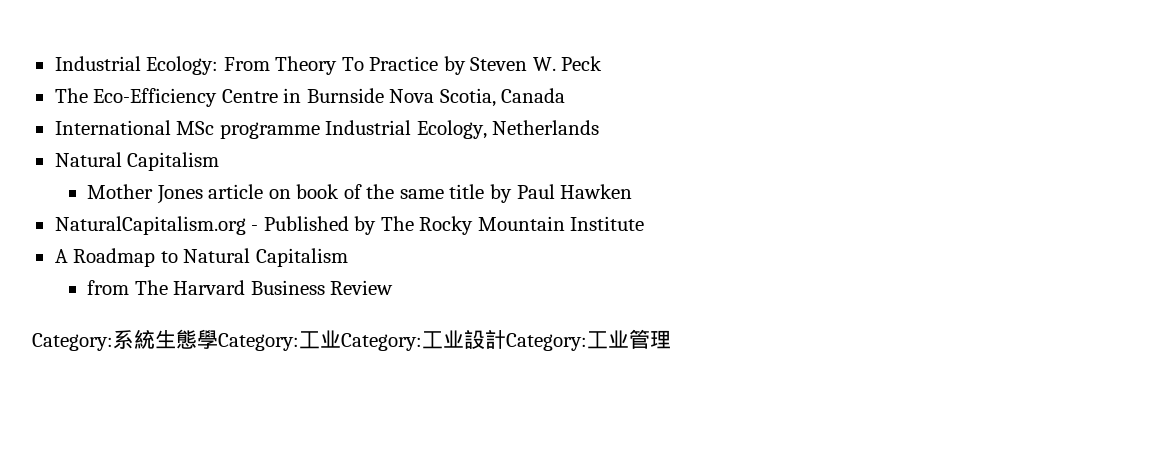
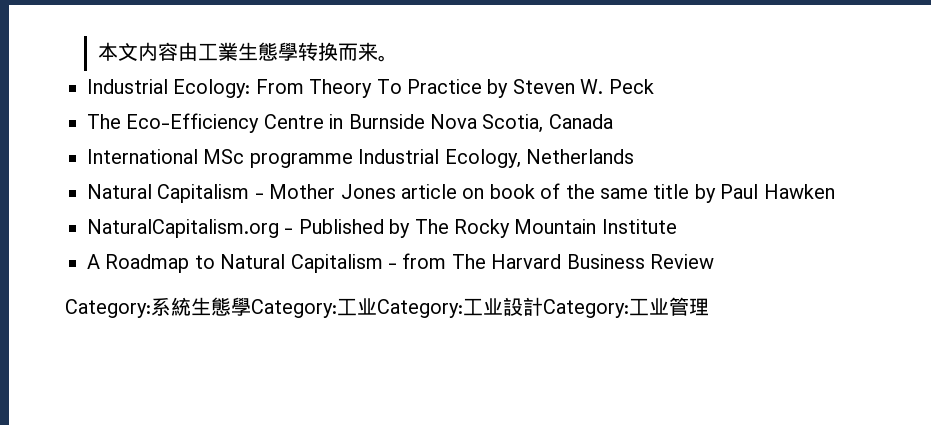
+ 本文内容由工業生態學转换而来。
  International MSc programme Industrial Ecology, Netherlands
- Natural Capitalism
- Mother Jones article on book of the same title by Paul Hawken
+ Natural Capitalism - Mother Jones article on book of the same title by Paul Hawken
- A Roadmap to Natural Capitalism
- from The Harvard Business Review
+ A Roadmap to Natural Capitalism - from The Harvard Business Review

